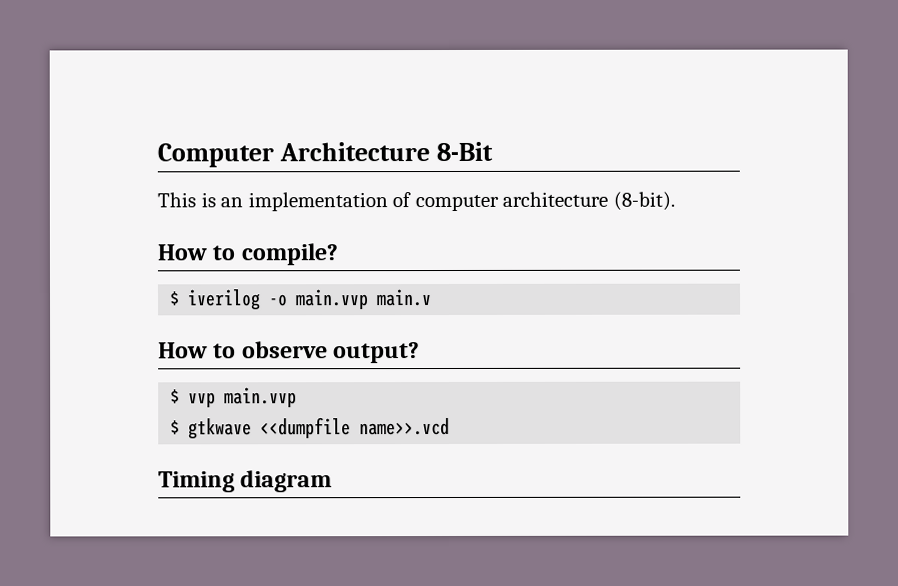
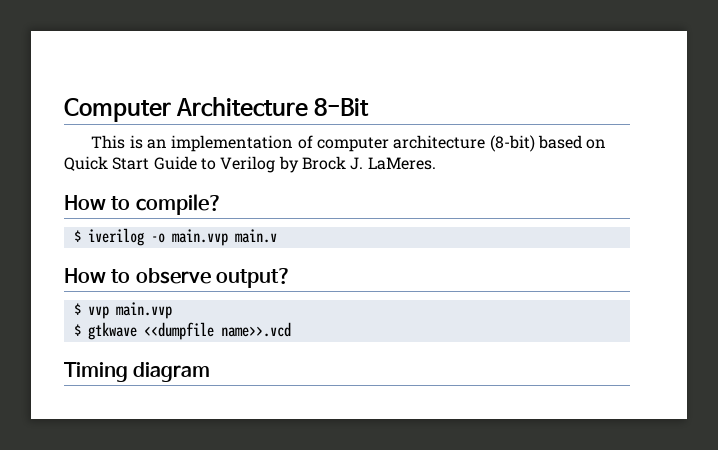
- This is an implementation of computer architecture (8-bit).
+ This is an implementation of computer architecture (8-bit) based on Quick Start Guide to Verilog by Brock J. LaMeres.

